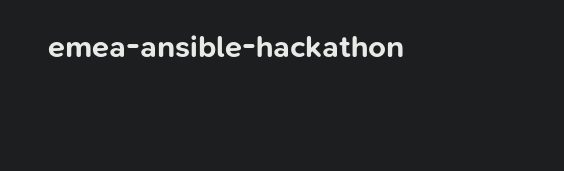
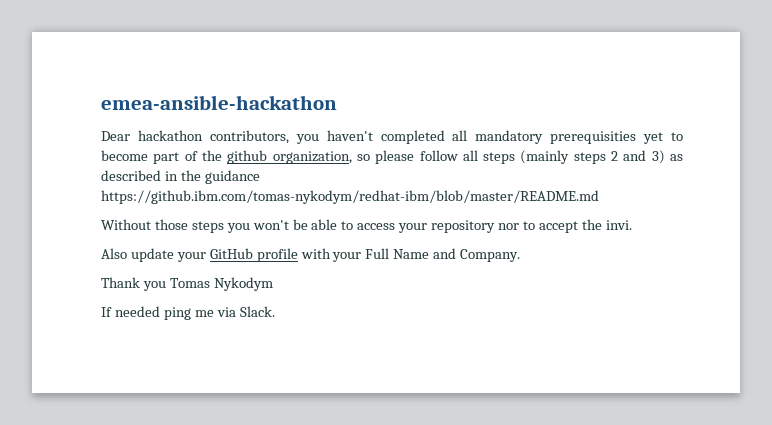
+ Dear hackathon contributors, you haven't completed all mandatory prerequisities yet to become part of the github organization, so please follow all steps (mainly steps 2 and 3) as described in the guidance https://github.ibm.com/tomas-nykodym/redhat-ibm/blob/master/README.md
+ Without those steps you won't be able to access your repository nor to accept the invi.
+ Also update your GitHub profile with your Full Name and Company.
+ Thank you Tomas Nykodym
+ If needed ping me via Slack.

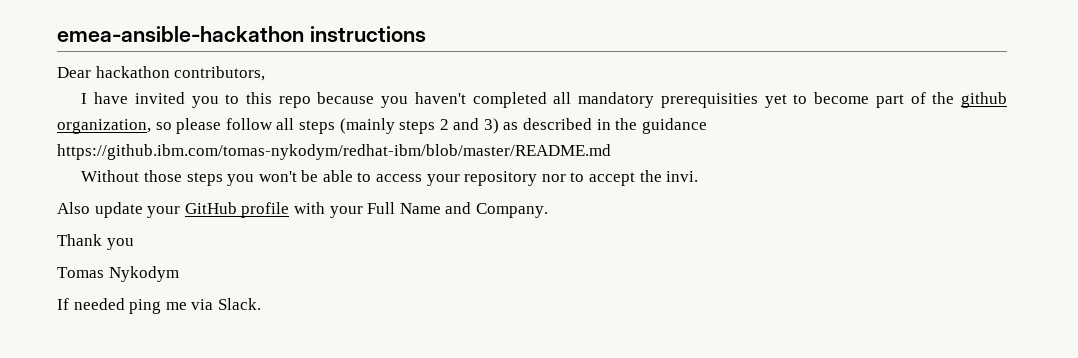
- emea-ansible-hackathon
+ emea-ansible-hackathon instructions
- Dear hackathon contributors, you haven't completed all mandatory prerequisities yet to become part of the github organization, so please follow all steps (mainly steps 2 and 3) as described in the guidance https://github.ibm.com/tomas-nykodym/redhat-ibm/blob/master/README.md
+ Dear hackathon contributors,
+ I have invited you to this repo because you haven't completed all mandatory prerequisities yet to become part of the github organization, so please follow all steps (mainly steps 2 and 3) as described in the guidance https://github.ibm.com/tomas-nykodym/redhat-ibm/blob/master/README.md
- Thank you Tomas Nykodym
+ Thank you
+ Tomas Nykodym

